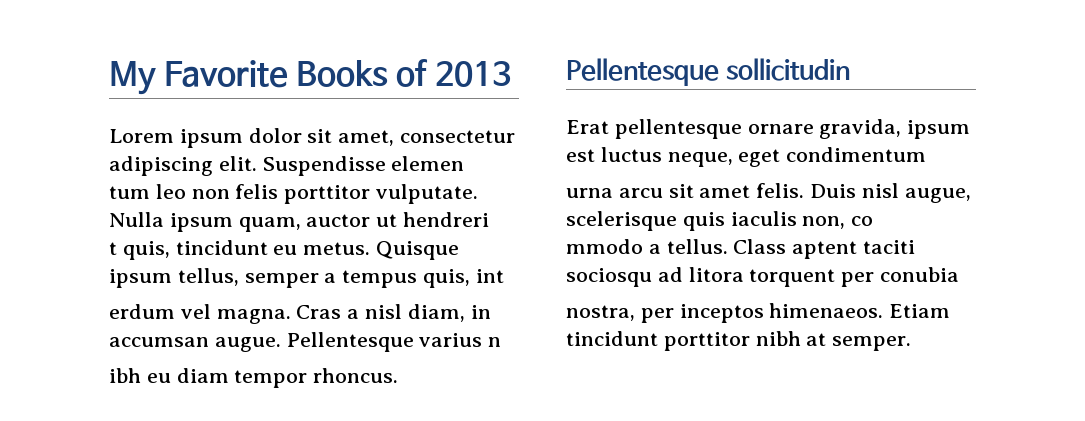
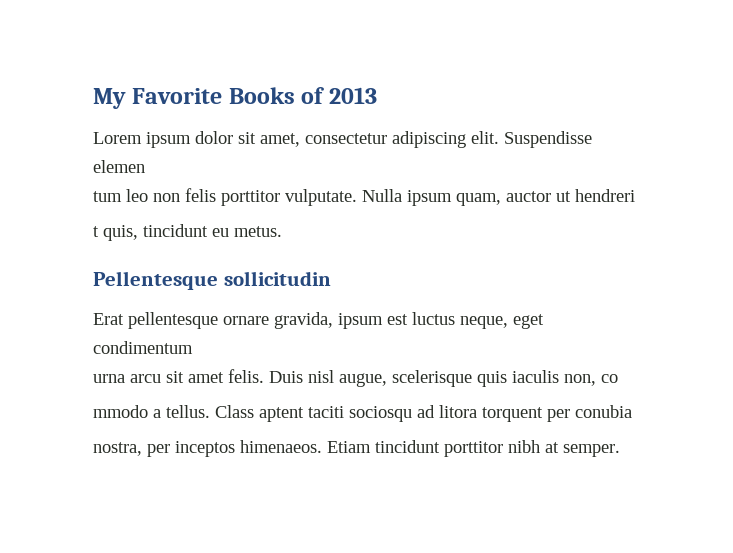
- Quisque ipsum tellus, semper a tempus quis, int
- erdum vel magna. Cras a nisl diam, in accumsan augue. Pellentesque varius n
- ibh eu diam tempor rhoncus.

